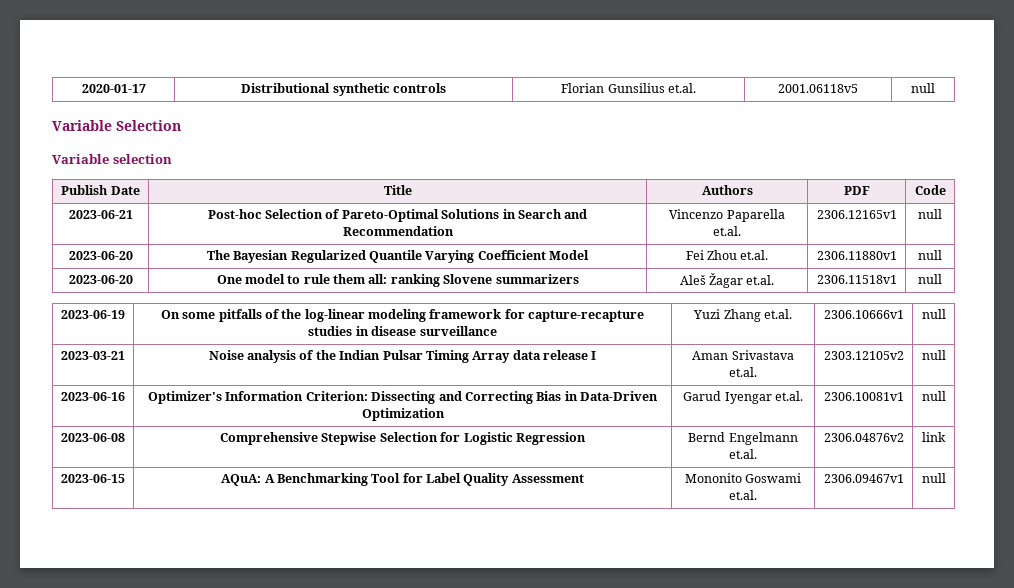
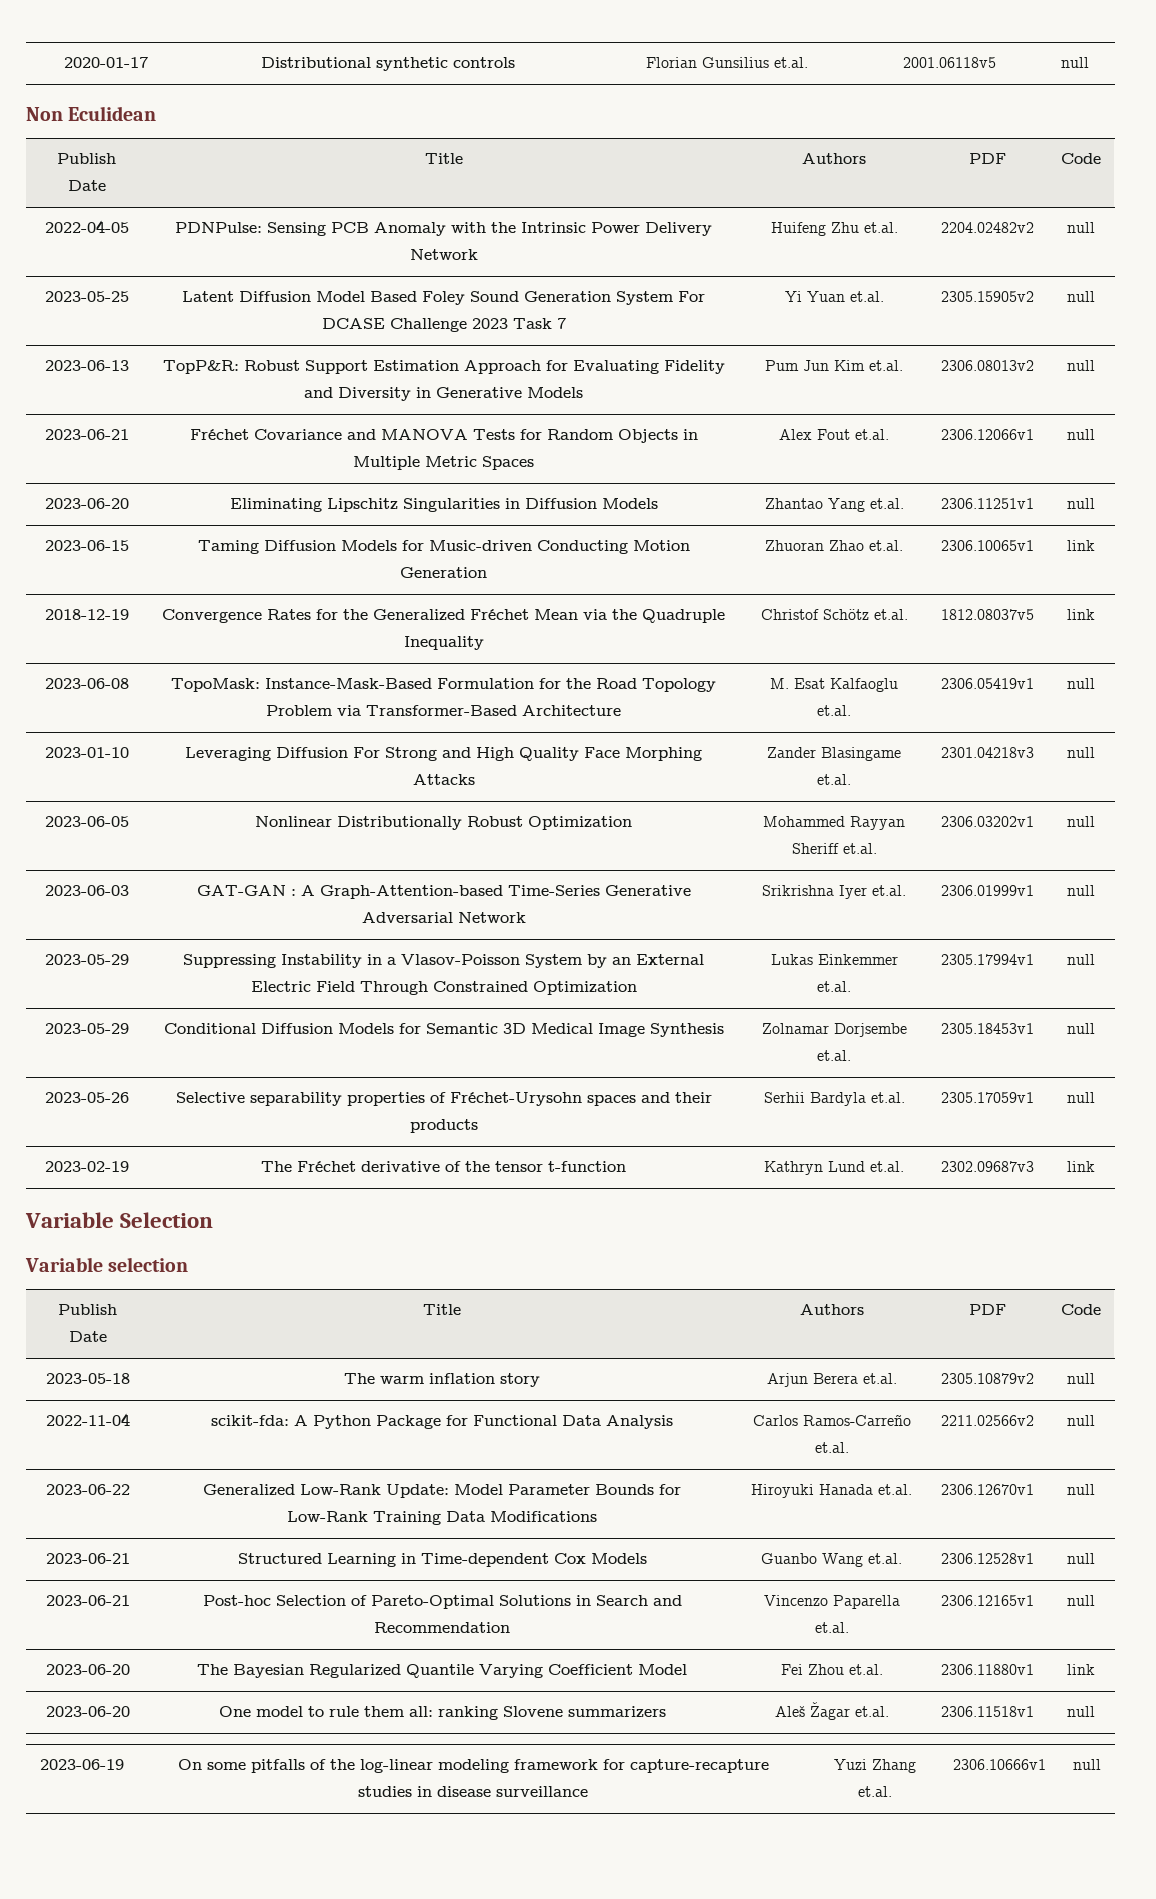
+ Non Eculidean
+ Publish Date | Title | Authors | PDF | Code
+ 2022-04-05 | PDNPulse: Sensing PCB Anomaly with the Intrinsic Power Delivery Network | Huifeng Zhu et.al. | 2204.02482v2 | null
+ 2023-05-25 | Latent Diffusion Model Based Foley Sound Generation System For DCASE Challenge 2023 Task 7 | Yi Yuan et.al. | 2305.15905v2 | null
+ 2023-06-13 | TopP&R: Robust Support Estimation Approach for Evaluating Fidelity and Diversity in Generative Models | Pum Jun Kim et.al. | 2306.08013v2 | null
+ 2023-06-21 | Fréchet Covariance and MANOVA Tests for Random Objects in Multiple Metric Spaces | Alex Fout et.al. | 2306.12066v1 | null
+ 2023-06-20 | Eliminating Lipschitz Singularities in Diffusion Models | Zhantao Yang et.al. | 2306.11251v1 | null
+ 2023-06-15 | Taming Diffusion Models for Music-driven Conducting Motion Generation | Zhuoran Zhao et.al. | 2306.10065v1 | link
+ 2018-12-19 | Convergence Rates for the Generalized Fréchet Mean via the Quadruple Inequality | Christof Schötz et.al. | 1812.08037v5 | link
+ 2023-06-08 | TopoMask: Instance-Mask-Based Formulation for the Road Topology Problem via Transformer-Based Architecture | M. Esat Kalfaoglu et.al. | 2306.05419v1 | null
+ 2023-01-10 | Leveraging Diffusion For Strong and High Quality Face Morphing Attacks | Zander Blasingame et.al. | 2301.04218v3 | null
+ 2023-06-05 | Nonlinear Distributionally Robust Optimization | Mohammed Rayyan Sheriff et.al. | 2306.03202v1 | null
+ 2023-06-03 | GAT-GAN : A Graph-Attention-based Time-Series Generative Adversarial Network | Srikrishna Iyer et.al. | 2306.01999v1 | null
+ 2023-05-29 | Suppressing Instability in a Vlasov-Poisson System by an External Electric Field Through Constrained Optimization | Lukas Einkemmer et.al. | 2305.17994v1 | null
+ 2023-05-29 | Conditional Diffusion Models for Semantic 3D Medical Image Synthesis | Zolnamar Dorjsembe et.al. | 2305.18453v1 | null
+ 2023-05-26 | Selective separability properties of Fréchet-Urysohn spaces and their products | Serhii Bardyla et.al. | 2305.17059v1 | null
+ 2023-02-19 | The Fréchet derivative of the tensor t-function | Kathryn Lund et.al. | 2302.09687v3 | link
+ 2023-05-18 | The warm inflation story | Arjun Berera et.al. | 2305.10879v2 | null
+ 2022-11-04 | scikit-fda: A Python Package for Functional Data Analysis | Carlos Ramos-Carreño et.al. | 2211.02566v2 | null
+ 2023-06-22 | Generalized Low-Rank Update: Model Parameter Bounds for Low-Rank Training Data Modifications | Hiroyuki Hanada et.al. | 2306.12670v1 | null
+ 2023-06-21 | Structured Learning in Time-dependent Cox Models | Guanbo Wang et.al. | 2306.12528v1 | null
- 2023-06-20 | The Bayesian Regularized Quantile Varying Coefficient Model | Fei Zhou et.al. | 2306.11880v1 | null
+ 2023-06-20 | The Bayesian Regularized Quantile Varying Coefficient Model | Fei Zhou et.al. | 2306.11880v1 | link
- 2023-03-21 | Noise analysis of the Indian Pulsar Timing Array data release I | Aman Srivastava et.al. | 2303.12105v2 | null
- 2023-06-16 | Optimizer's Information Criterion: Dissecting and Correcting Bias in Data-Driven Optimization | Garud Iyengar et.al. | 2306.10081v1 | null
- 2023-06-08 | Comprehensive Stepwise Selection for Logistic Regression | Bernd Engelmann et.al. | 2306.04876v2 | link
- 2023-06-15 | AQuA: A Benchmarking Tool for Label Quality Assessment | Mononito Goswami et.al. | 2306.09467v1 | null

